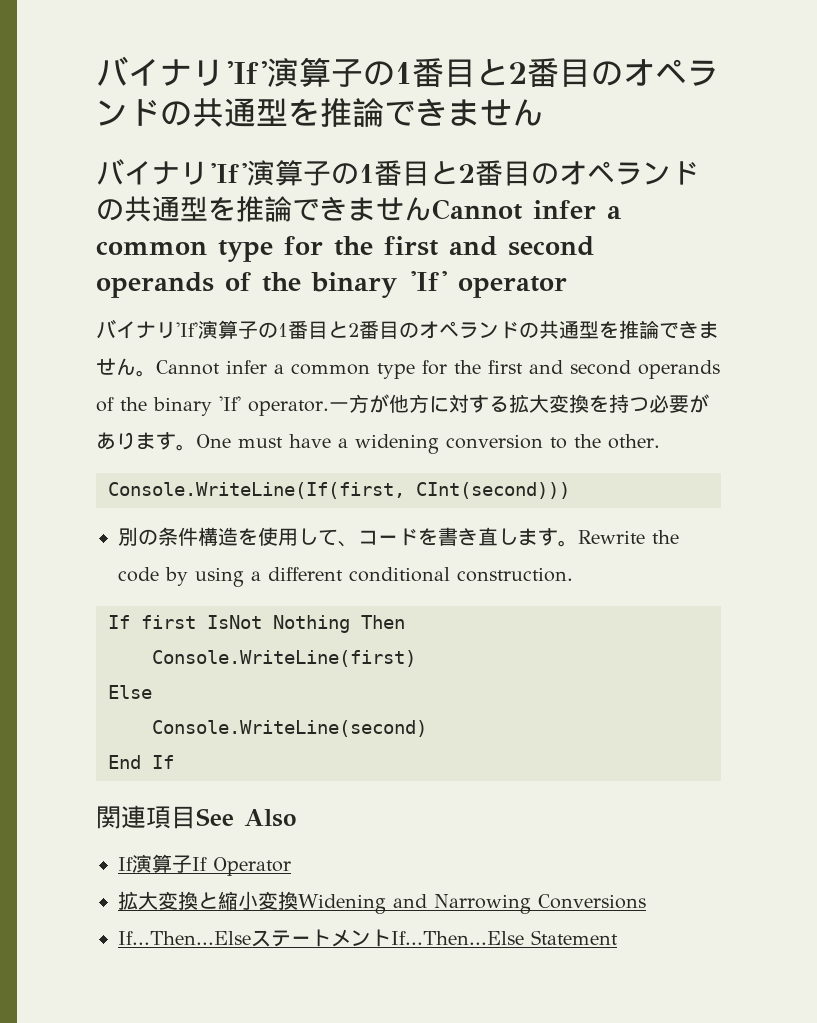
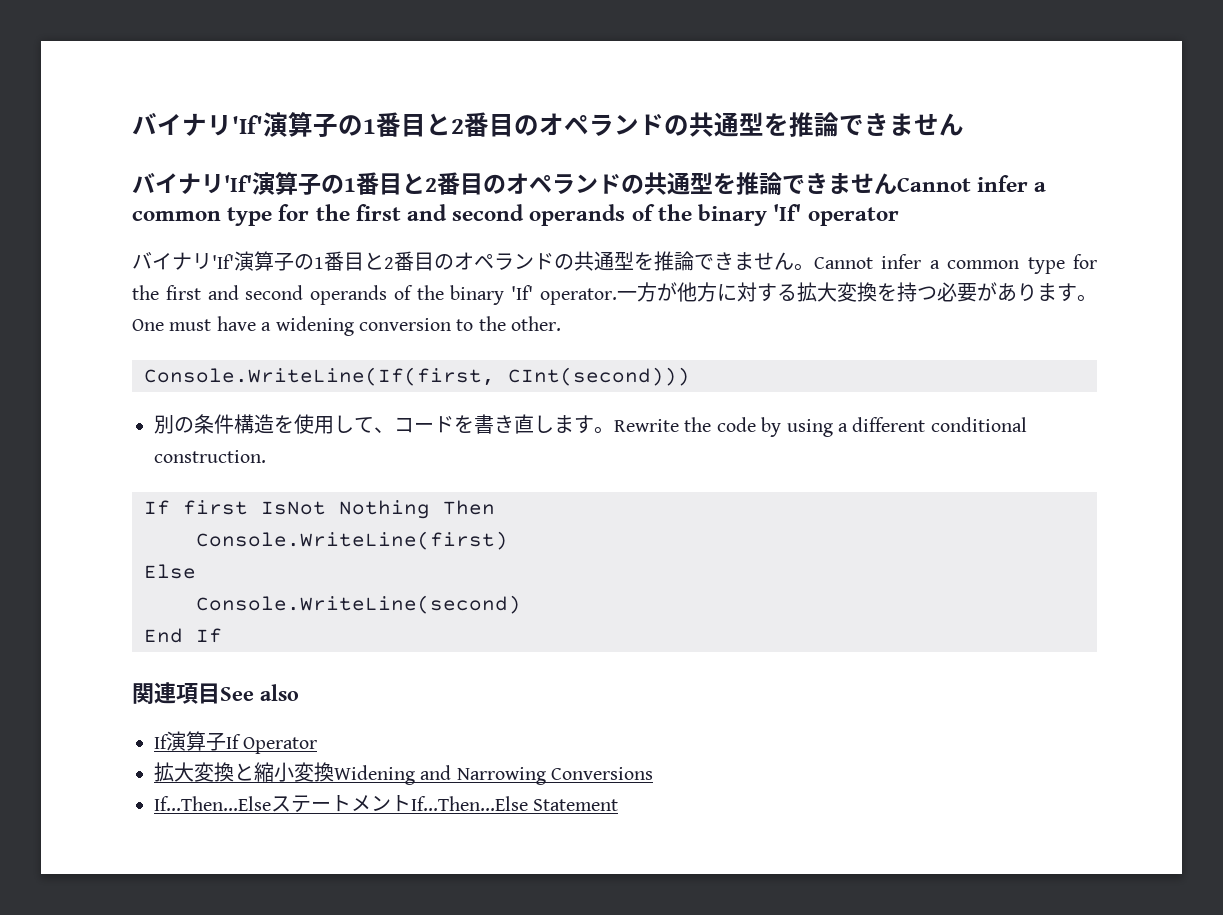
- 関連項目See Also
+ 関連項目See also

